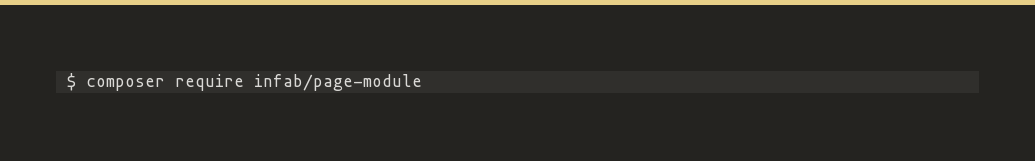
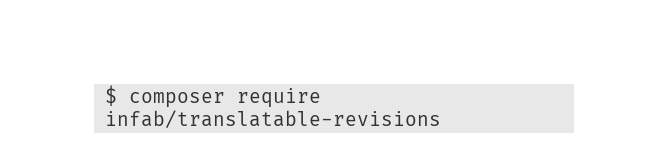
- $ composer require infab/page-module
+ $ composer require infab/translatable-revisions

